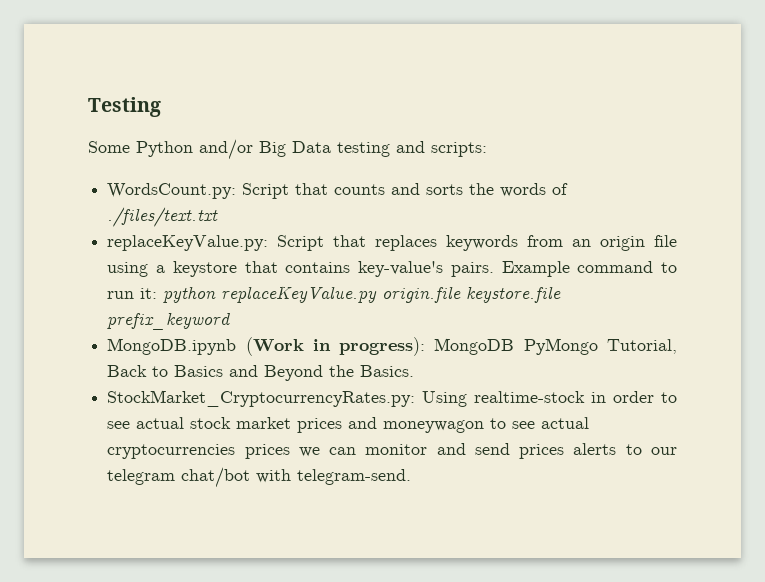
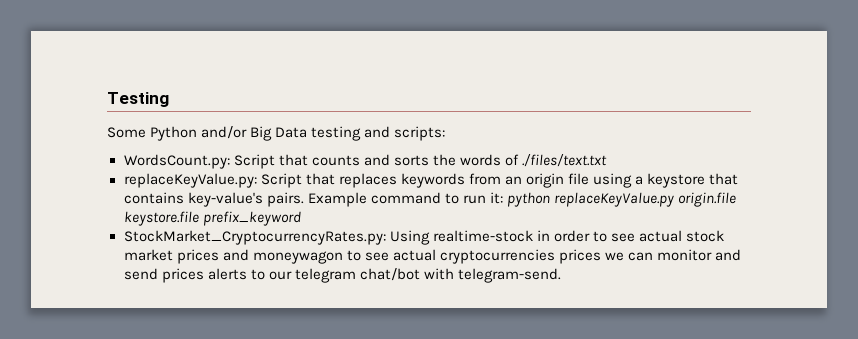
- MongoDB.ipynb (Work in progress): MongoDB PyMongo Tutorial, Back to Basics and Beyond the Basics.

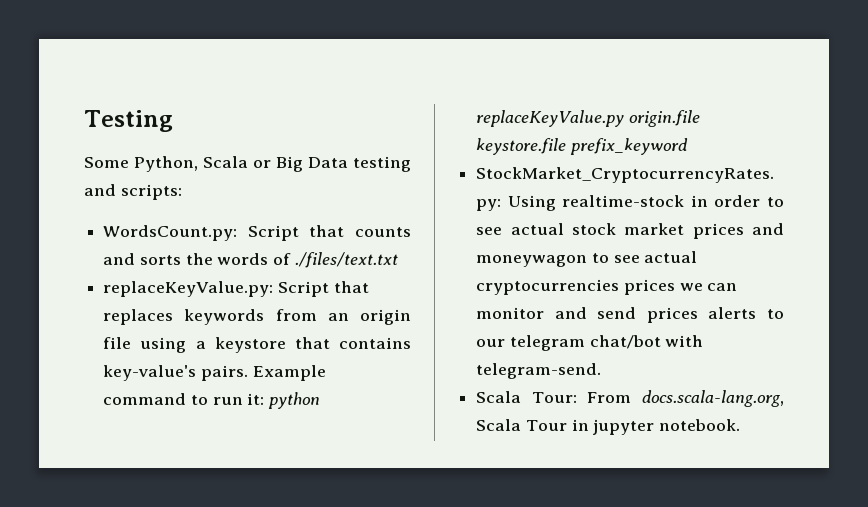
- Some Python and/or Big Data testing and scripts:
+ Some Python, Scala or Big Data testing and scripts:
+ Scala Tour: From docs.scala-lang.org, Scala Tour in jupyter notebook.

